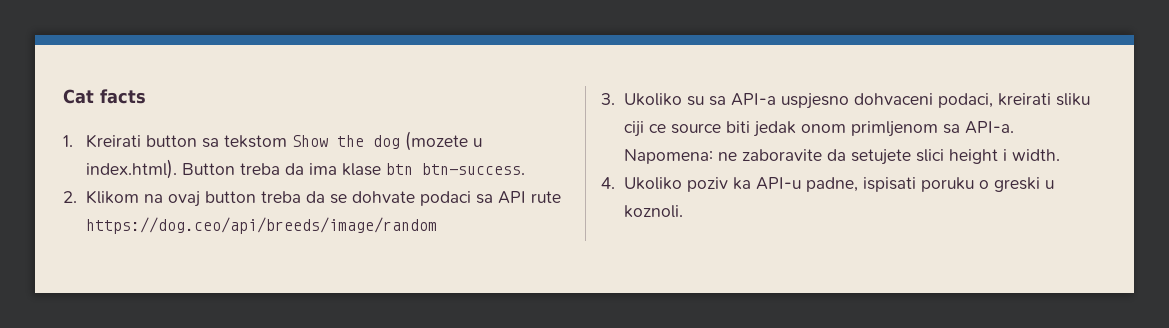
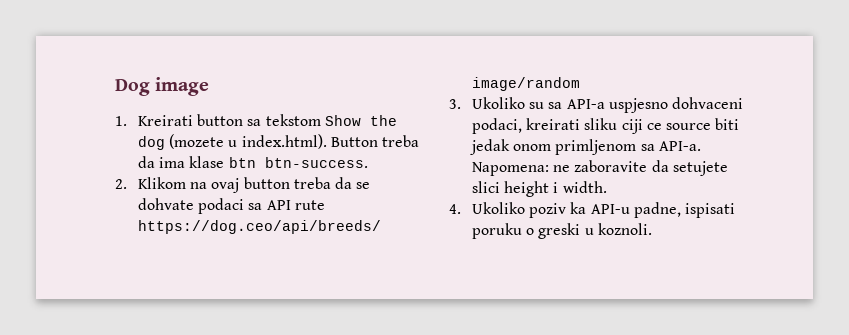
- Cat facts
+ Dog image

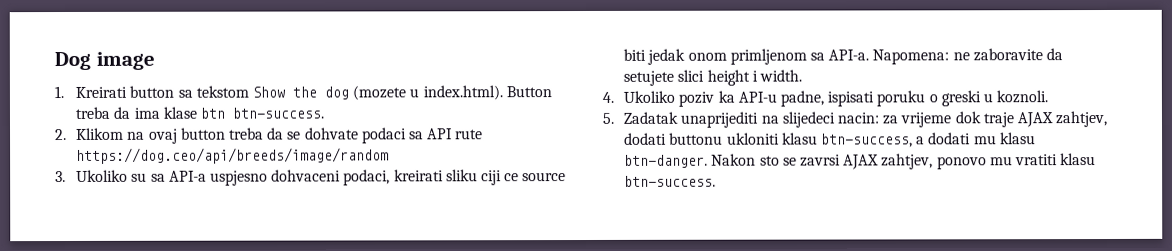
+ 5. Zadatak unaprijediti na slijedeci nacin: za vrijeme dok traje AJAX zahtjev, dodati buttonu ukloniti klasu btn-success, a dodati mu klasu btn-danger. Nakon sto se zavrsi AJAX zahtjev, ponovo mu vratiti klasu btn-success.

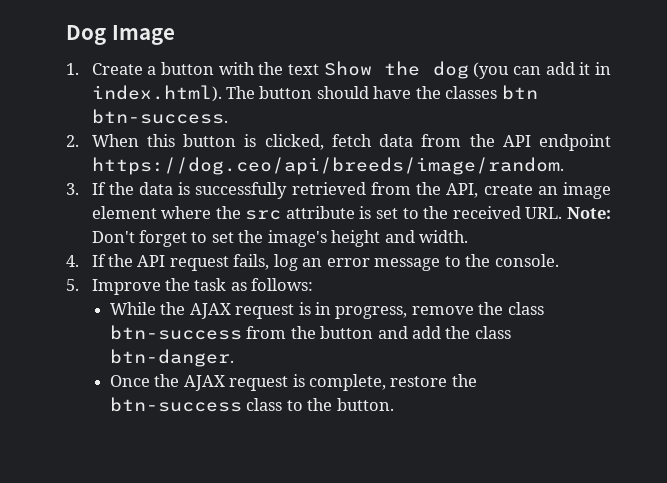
- Dog image
+ Dog Image
- 1. Kreirati button sa tekstom Show the dog (mozete u index.html). Button treba da ima klase btn btn-success.
- 2. Klikom na ovaj button treba da se dohvate podaci sa API rute https://dog.ceo/api/breeds/image/random
- 3. Ukoliko su sa API-a uspjesno dohvaceni podaci, kreirati sliku ciji ce source biti jedak onom primljenom sa API-a. Napomena: ne zaboravite da setujete slici height i width.
- 4. Ukoliko poziv ka API-u padne, ispisati poruku o greski u koznoli.
- 5. Zadatak unaprijediti na slijedeci nacin: za vrijeme dok traje AJAX zahtjev, dodati buttonu ukloniti klasu btn-success, a dodati mu klasu btn-danger. Nakon sto se zavrsi AJAX zahtjev, ponovo mu vratiti klasu btn-success.
+ 1. Create a button with the text Show the dog (you can add it in index.html). The button should have the classes btn btn-success.
+ 2. When this button is clicked, fetch data from the API endpoint https://dog.ceo/api/breeds/image/random.
+ 3. If the data is successfully retrieved from the API, create an image element where the src attribute is set to the received URL. Note: Don't forget to set the image's height and width.
+ 4. If the API request fails, log an error message to the console.
+ 5. Improve the task as follows:
+ While the AJAX request is in progress, remove the class btn-success from the button and add the class btn-danger.
+ Once the AJAX request is complete, restore the btn-success class to the button.

